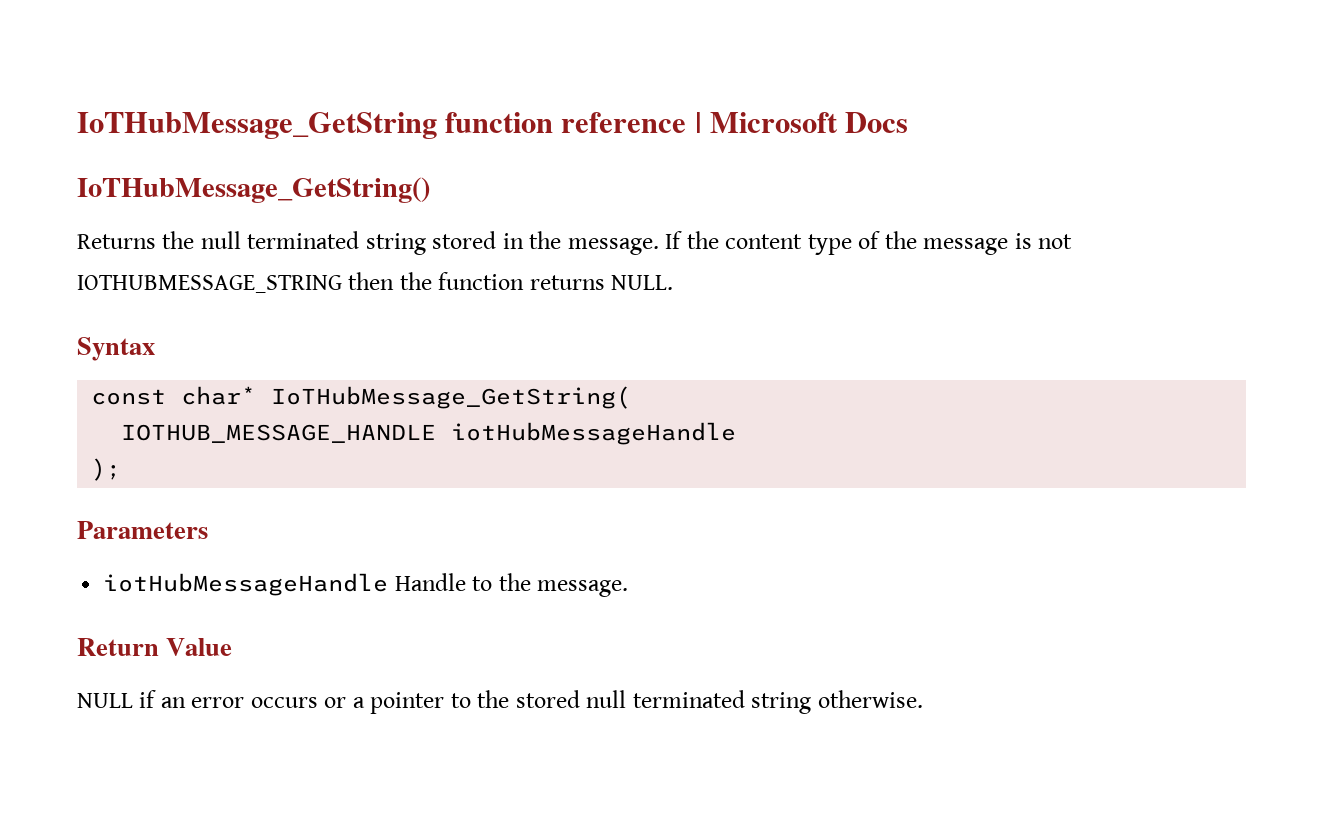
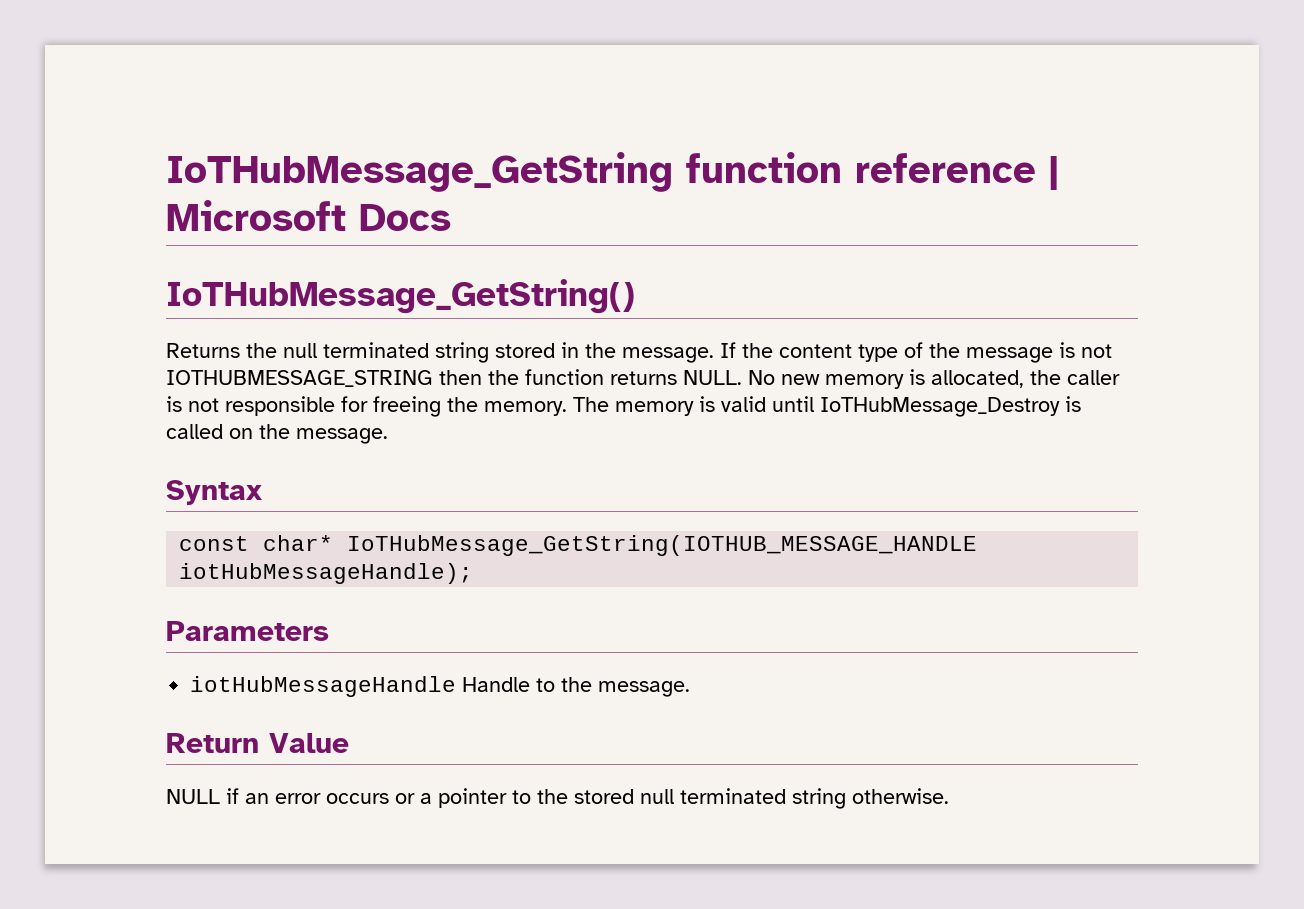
+ No new memory is allocated, the caller is not responsible for freeing the memory. The memory is valid until IoTHubMessage_Destroy is called on the message.
- const char* IoTHubMessage_GetString(
- IOTHUB_MESSAGE_HANDLE iotHubMessageHandle
- );
+ const char* IoTHubMessage_GetString(IOTHUB_MESSAGE_HANDLE iotHubMessageHandle);

